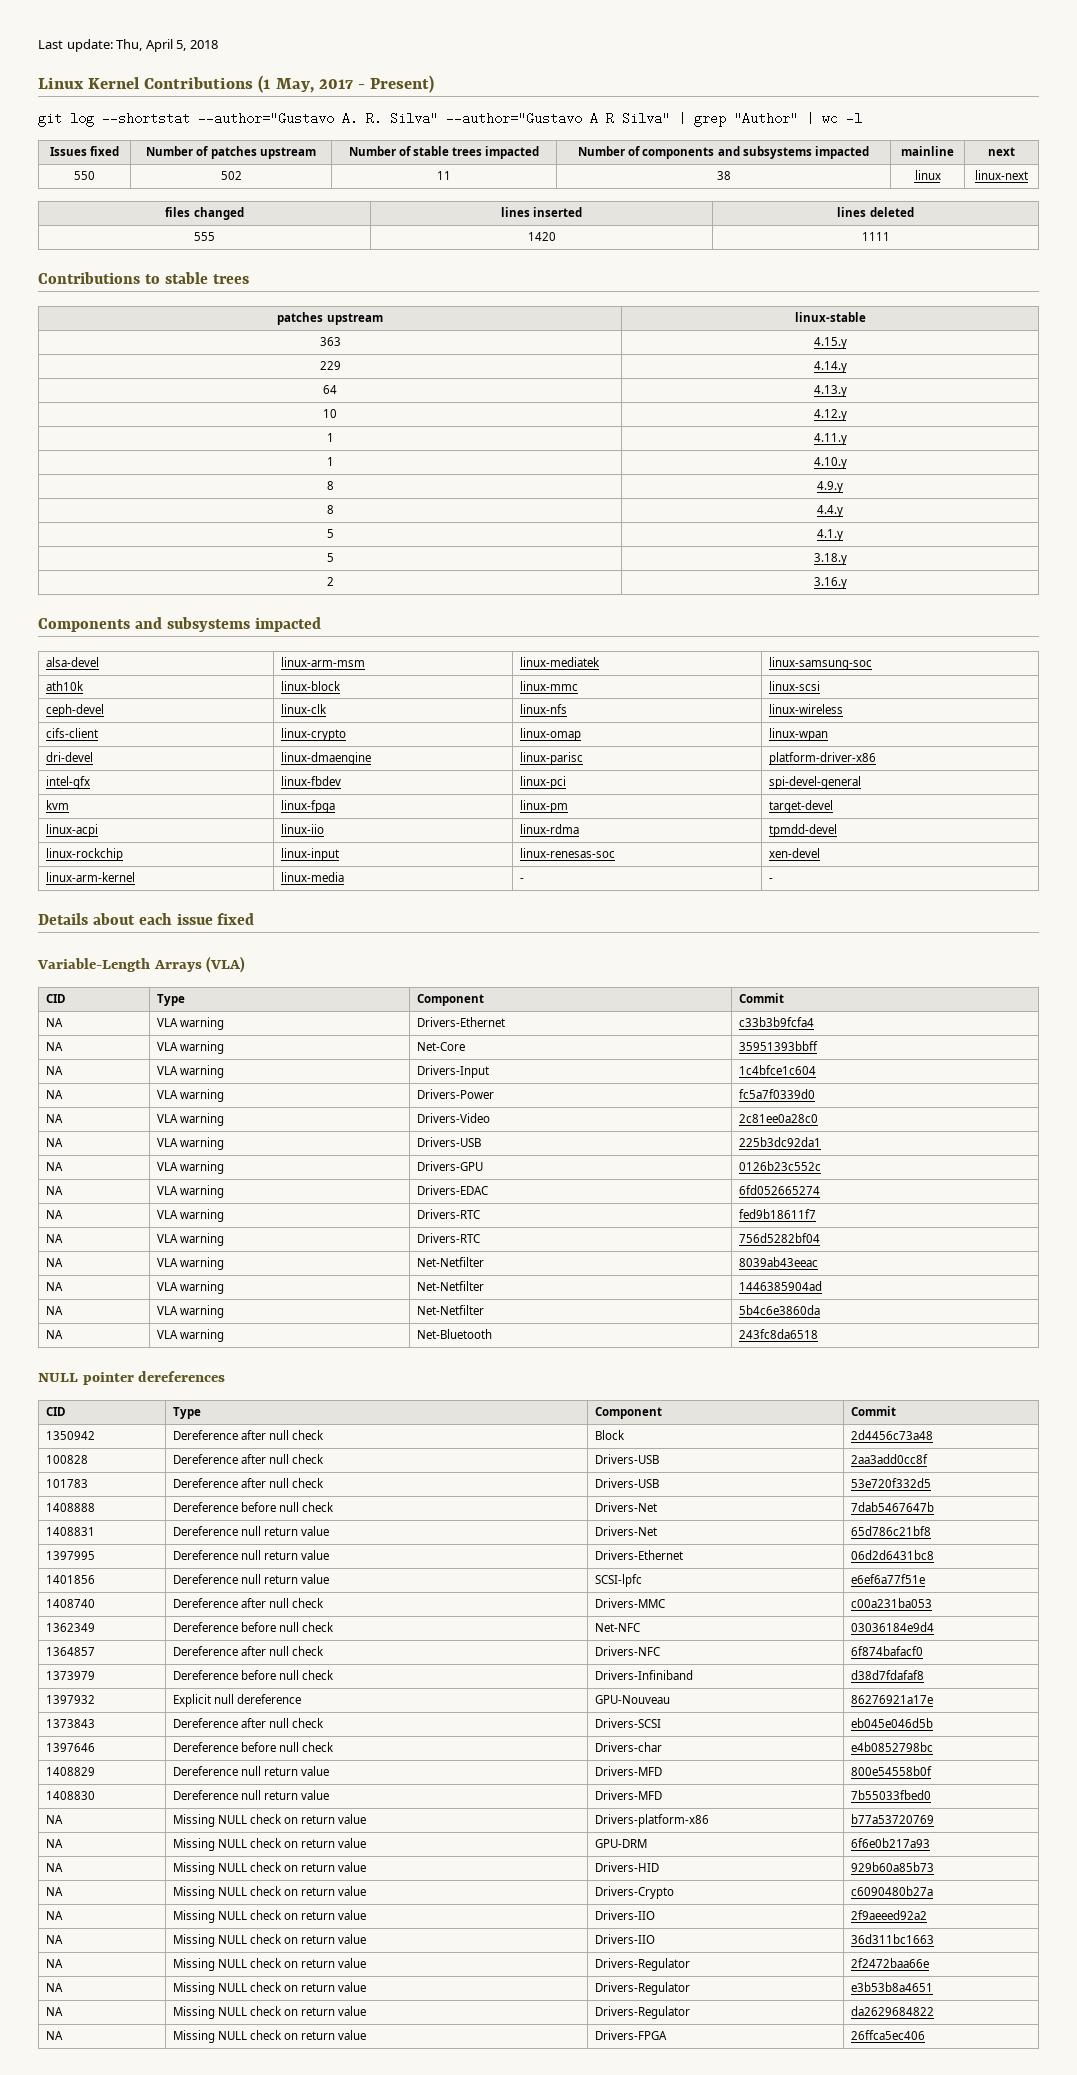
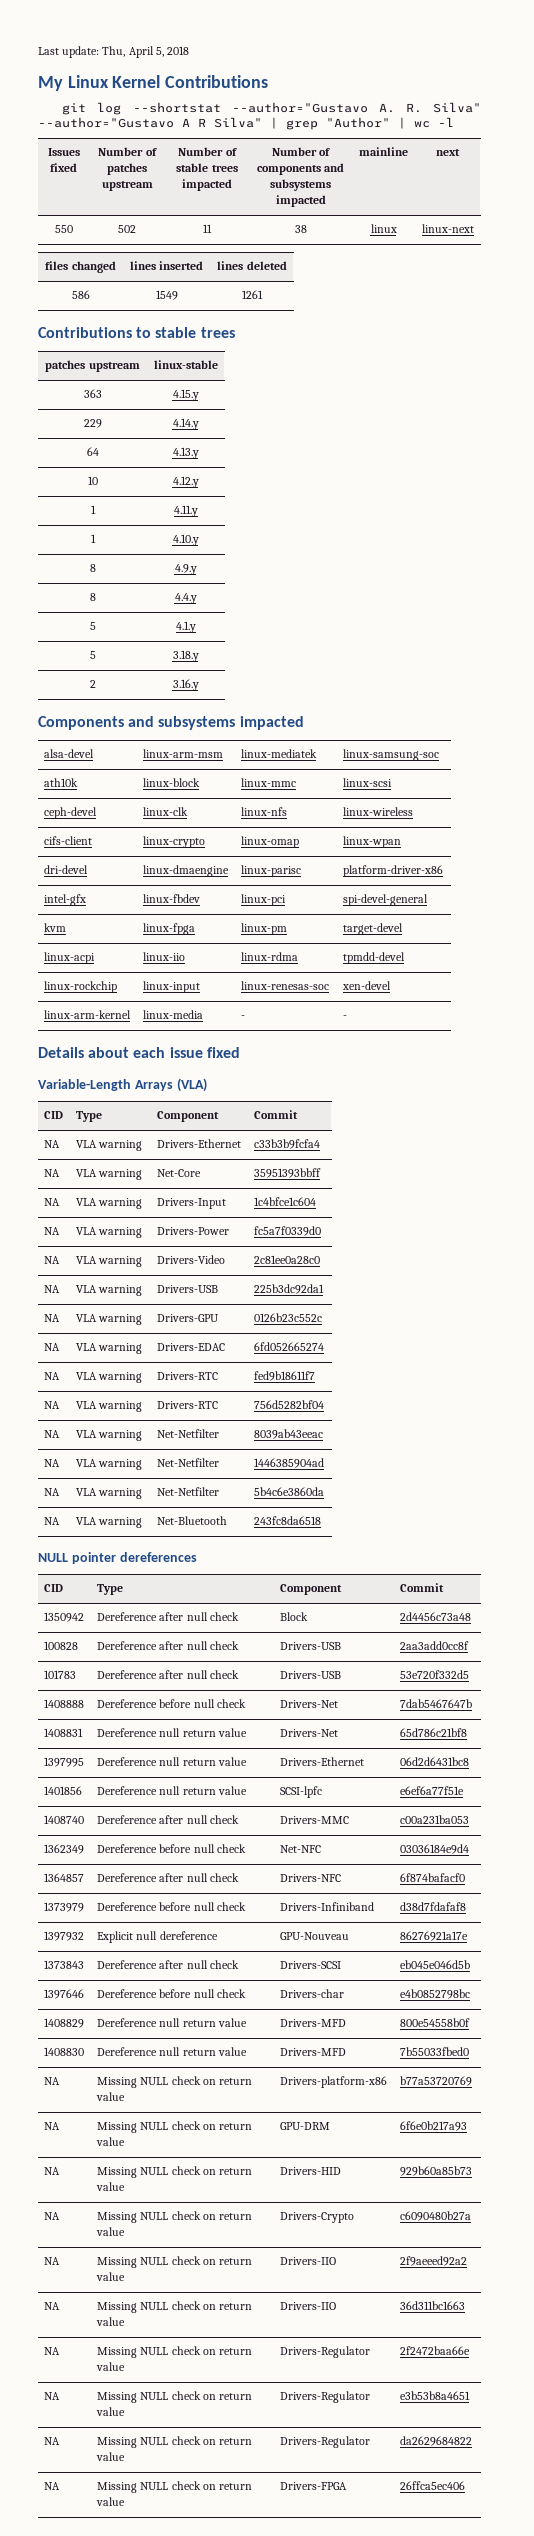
- Linux Kernel Contributions (1 May, 2017 - Present)
+ My Linux Kernel Contributions
- 555 | 1420 | 1111
+ 586 | 1549 | 1261

